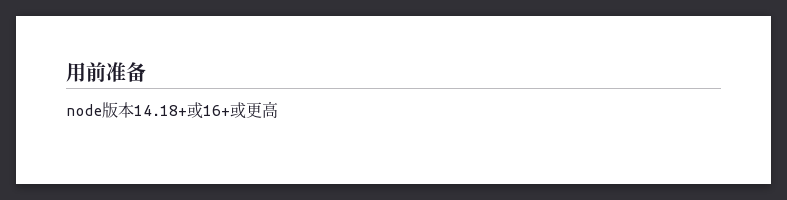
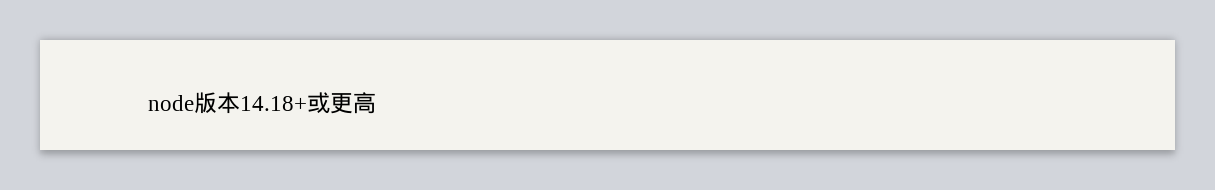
- 用前准备
- node版本14.18+或16+或更高
+ node版本14.18+或更高

